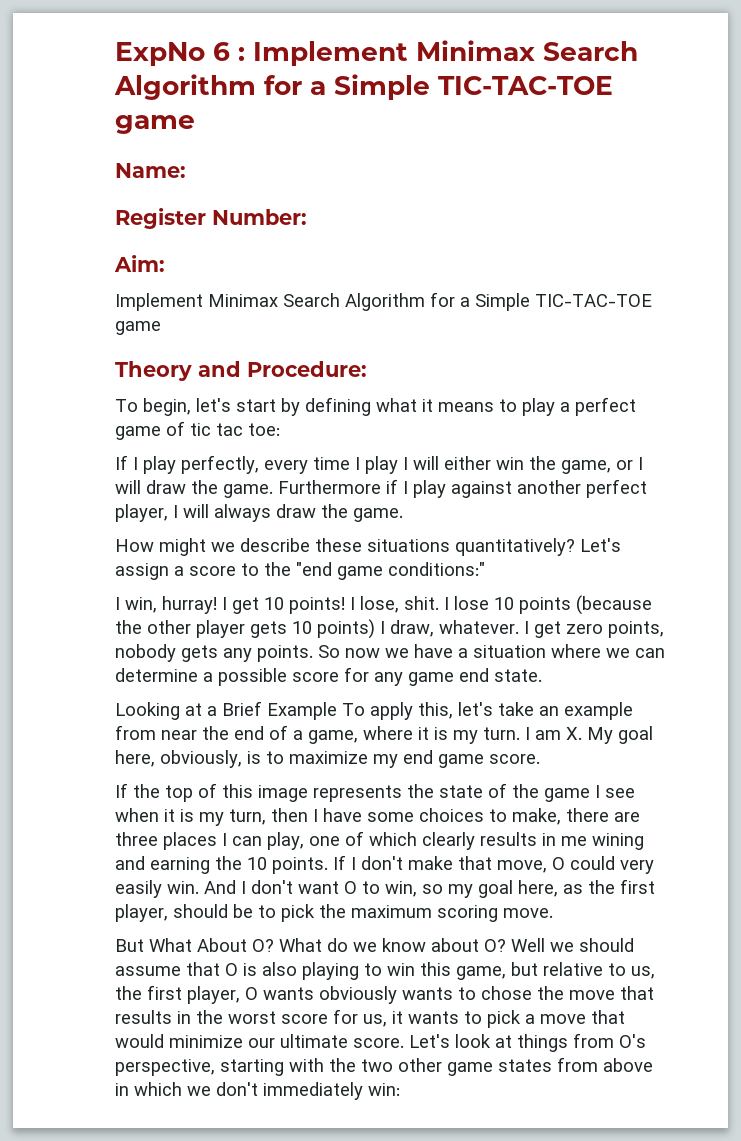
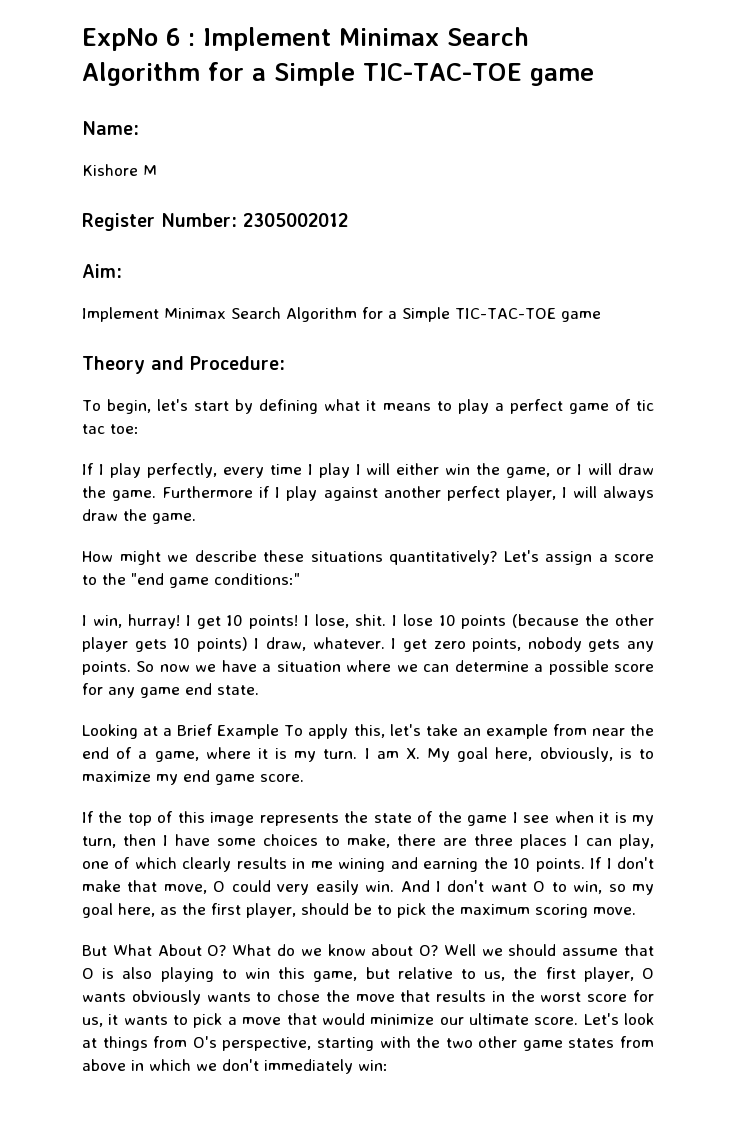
+ Kishore M
- Register Number:
+ Register Number: 2305002012

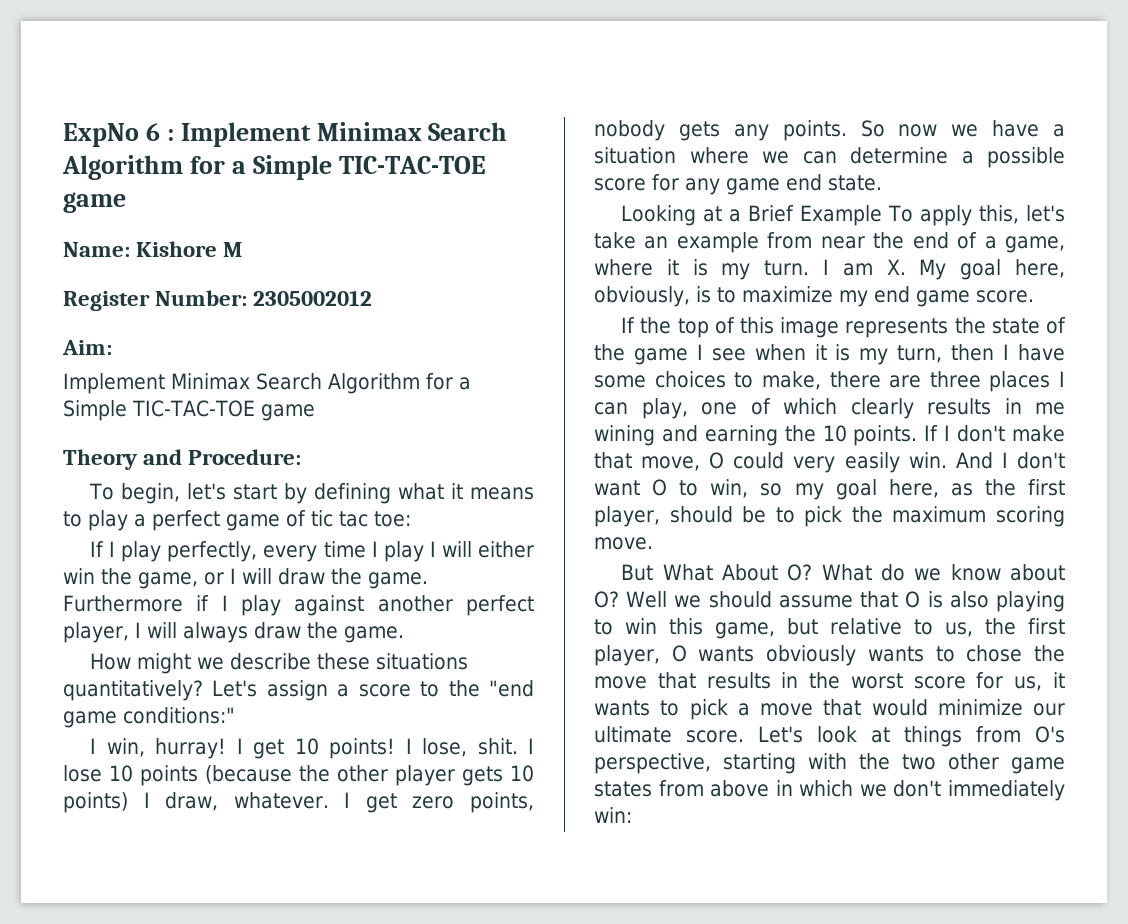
- Name:
- Kishore M
+ Name: Kishore M

